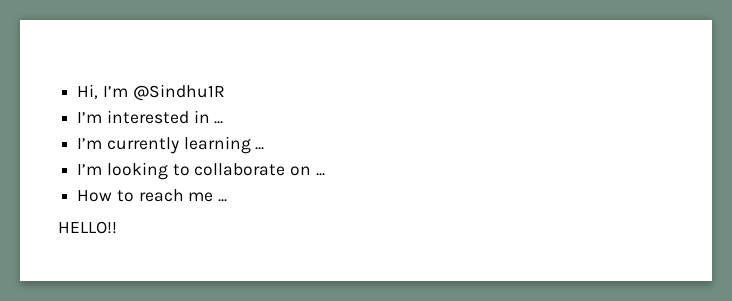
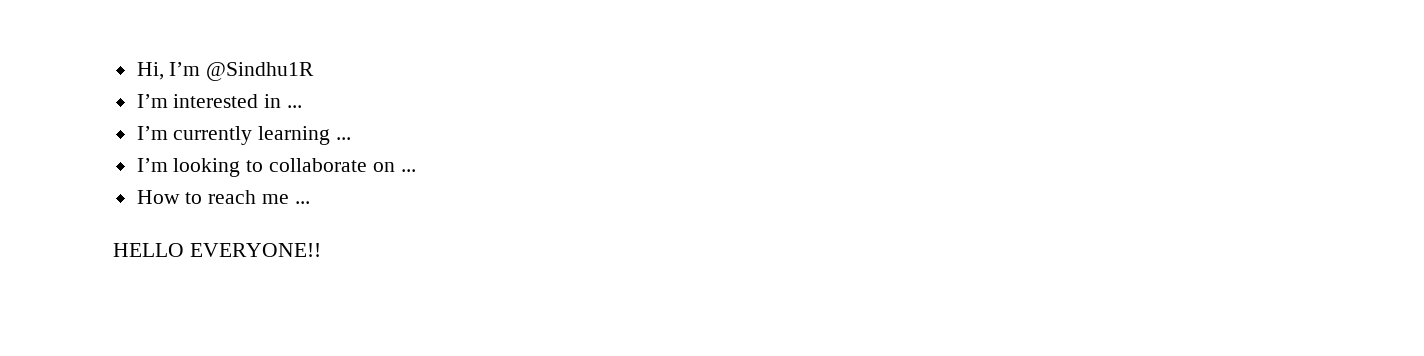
- HELLO!!
+ HELLO EVERYONE!!

